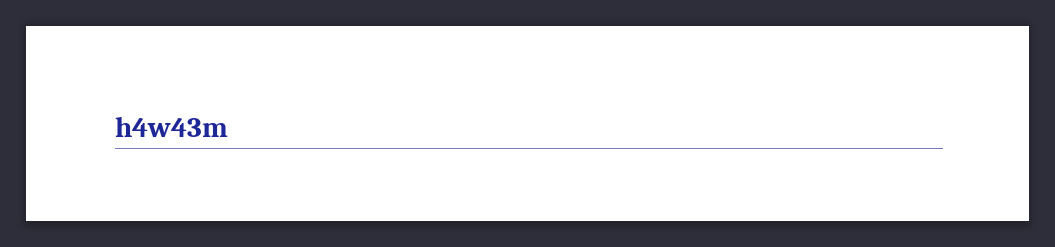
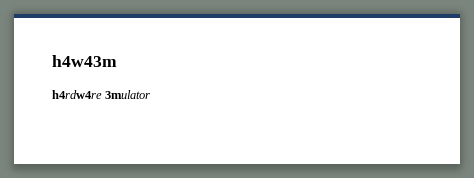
+ h4rdw4re 3mulator

